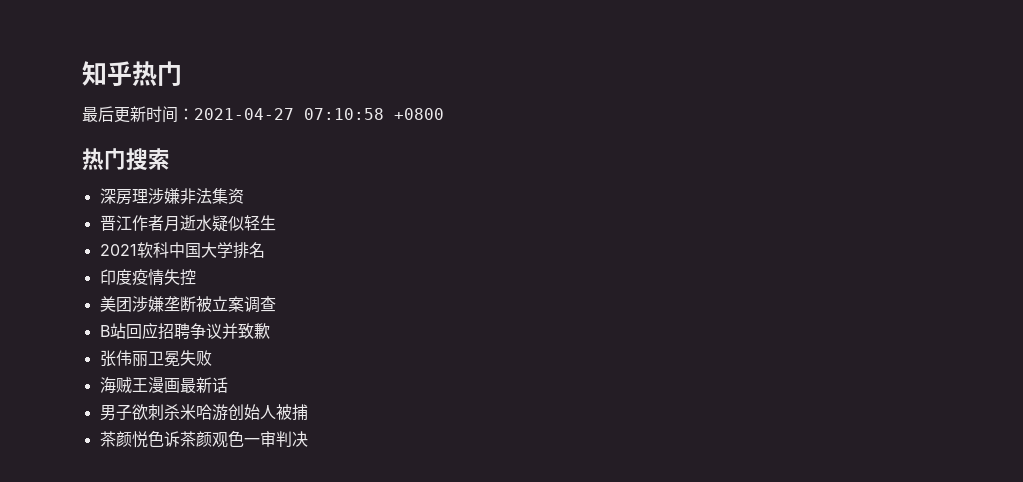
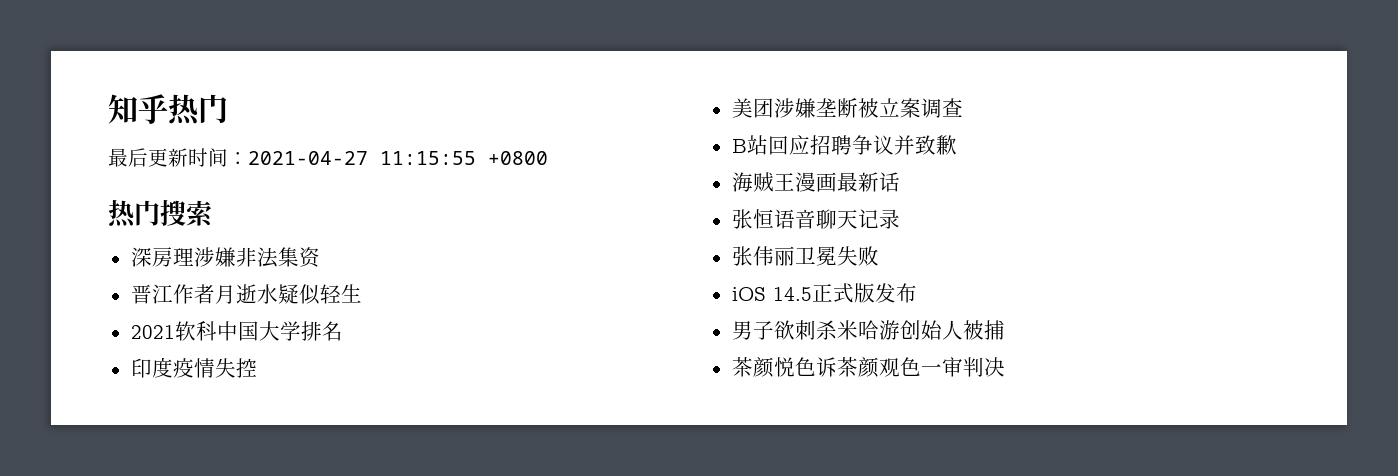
- 最后更新时间：2021-04-27 07:10:58 +0800
+ 最后更新时间：2021-04-27 11:15:55 +0800
+ 海贼王漫画最新话
+ 张恒语音聊天记录
- 海贼王漫画最新话
+ iOS 14.5正式版发布

